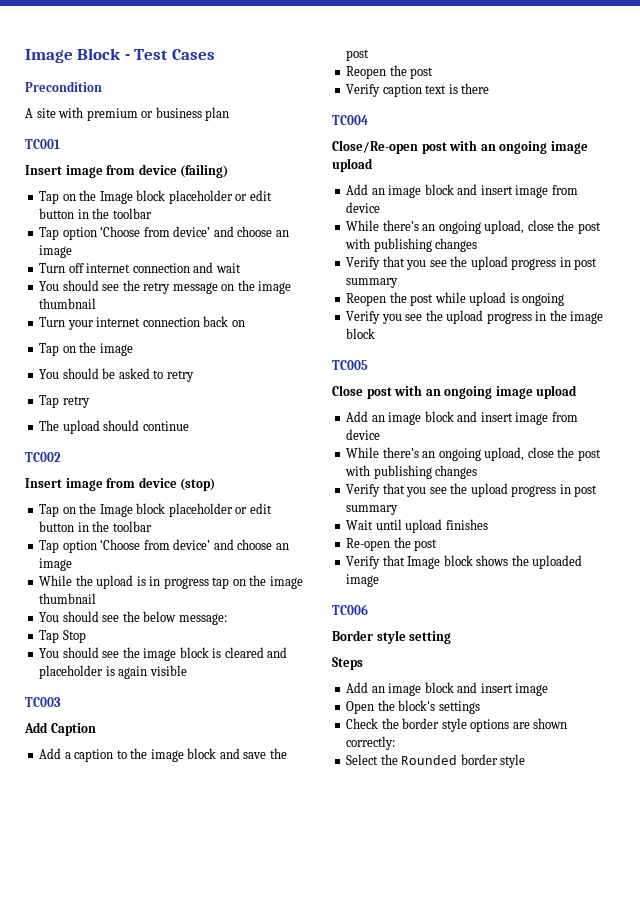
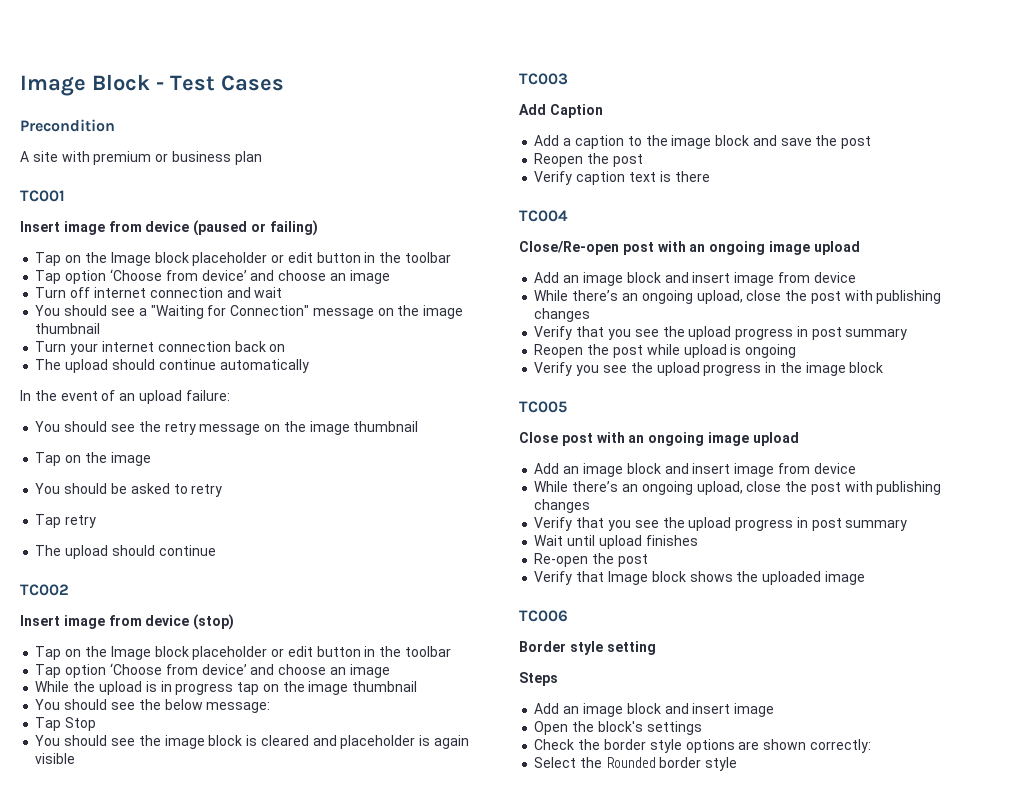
- Insert image from device (failing)
+ Insert image from device (paused or failing)
- You should see the retry message on the image thumbnail
+ You should see a "Waiting for Connection" message on the image thumbnail
+ The upload should continue automatically
+ In the event of an upload failure:
+ You should see the retry message on the image thumbnail

